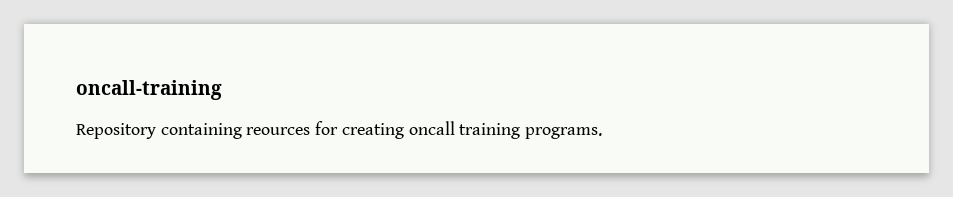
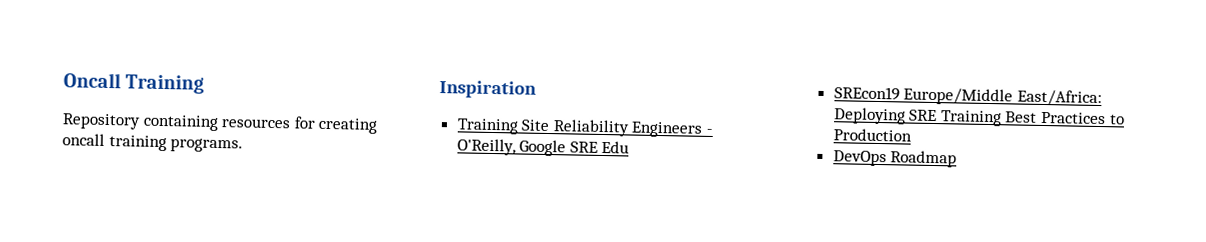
- oncall-training
+ Oncall Training
- Repository containing reources for creating oncall training programs.
+ Repository containing resources for creating oncall training programs.
+ Inspiration
+ Training Site Reliability Engineers - O'Reilly, Google SRE Edu
+ SREcon19 Europe/Middle East/Africa: Deploying SRE Training Best Practices to Production
+ DevOps Roadmap

